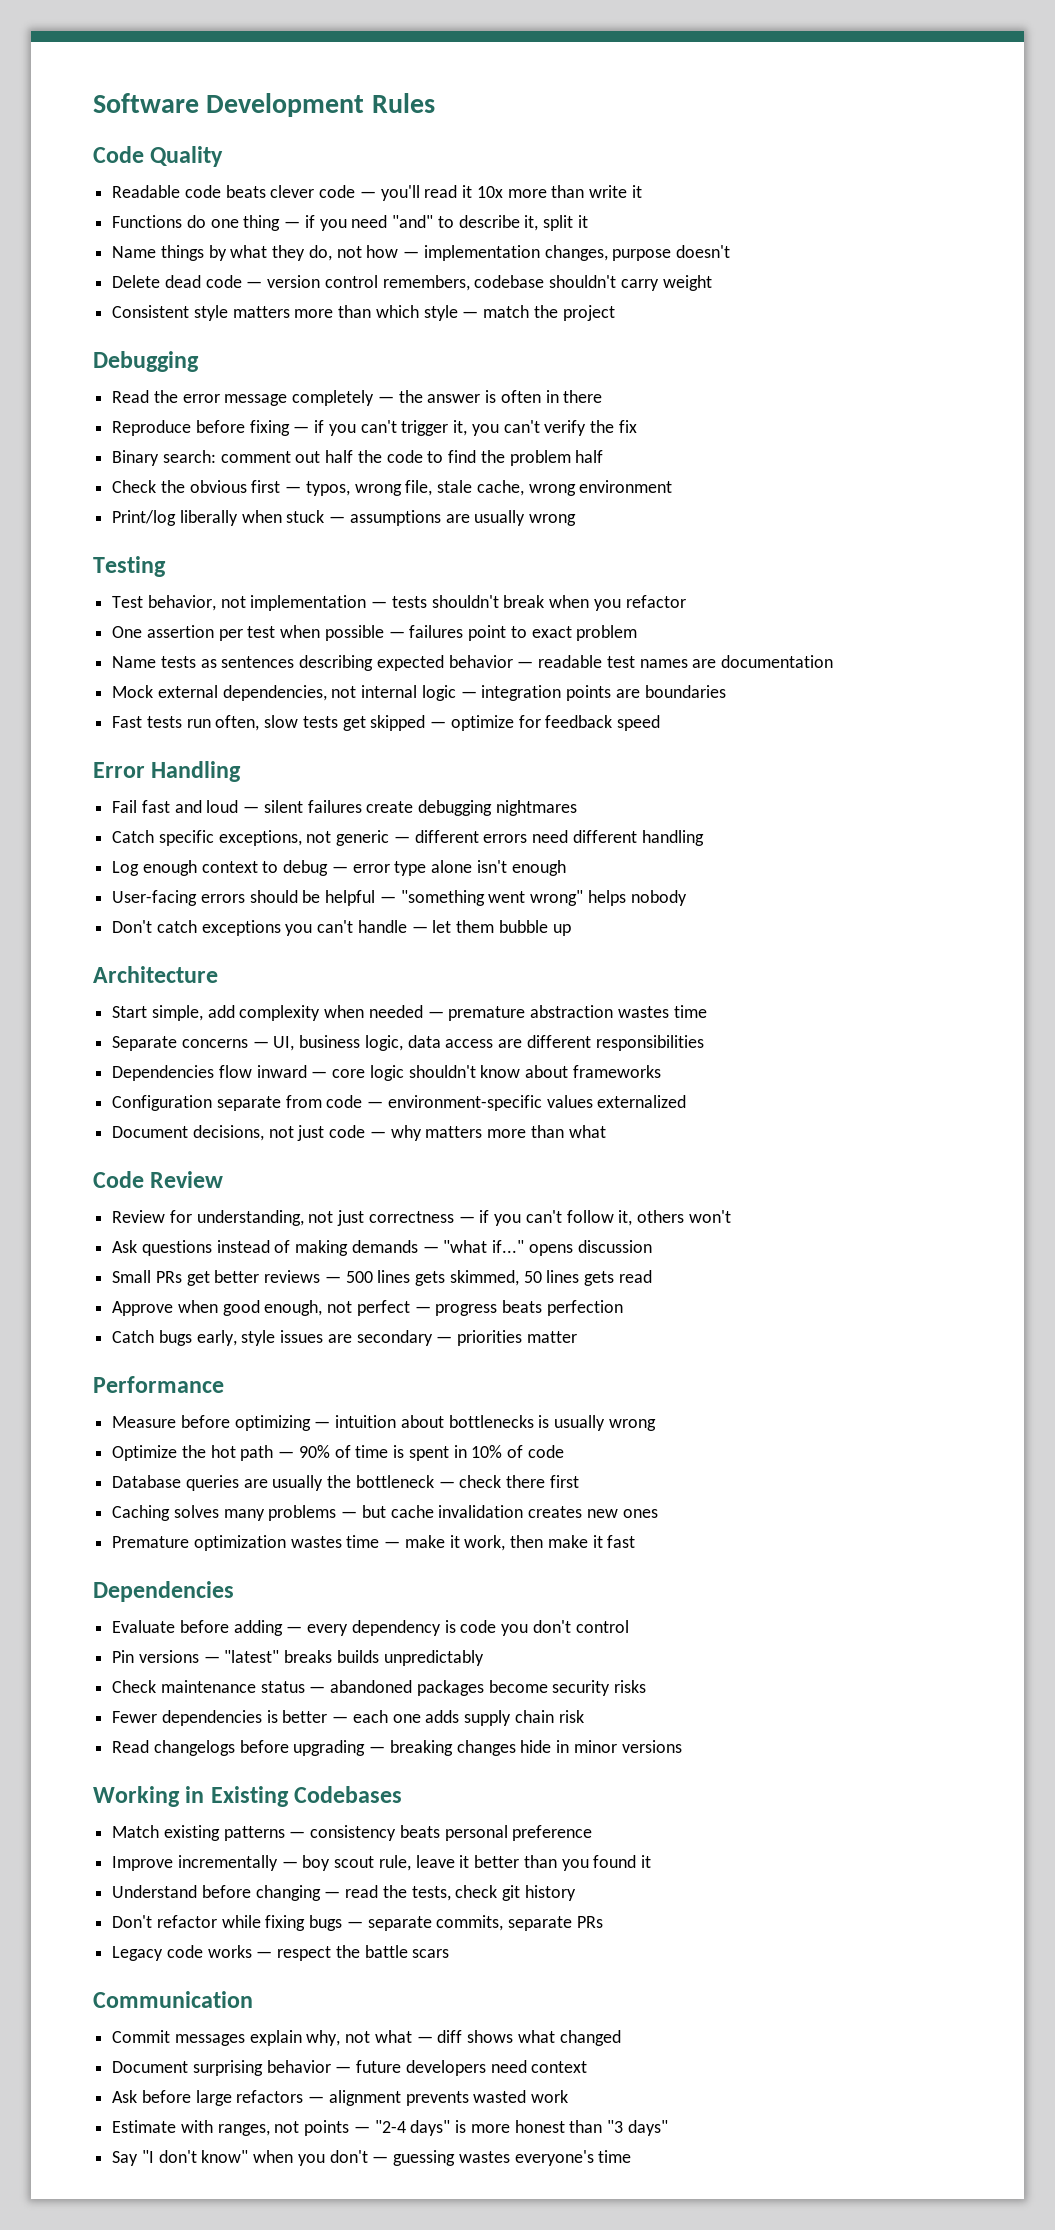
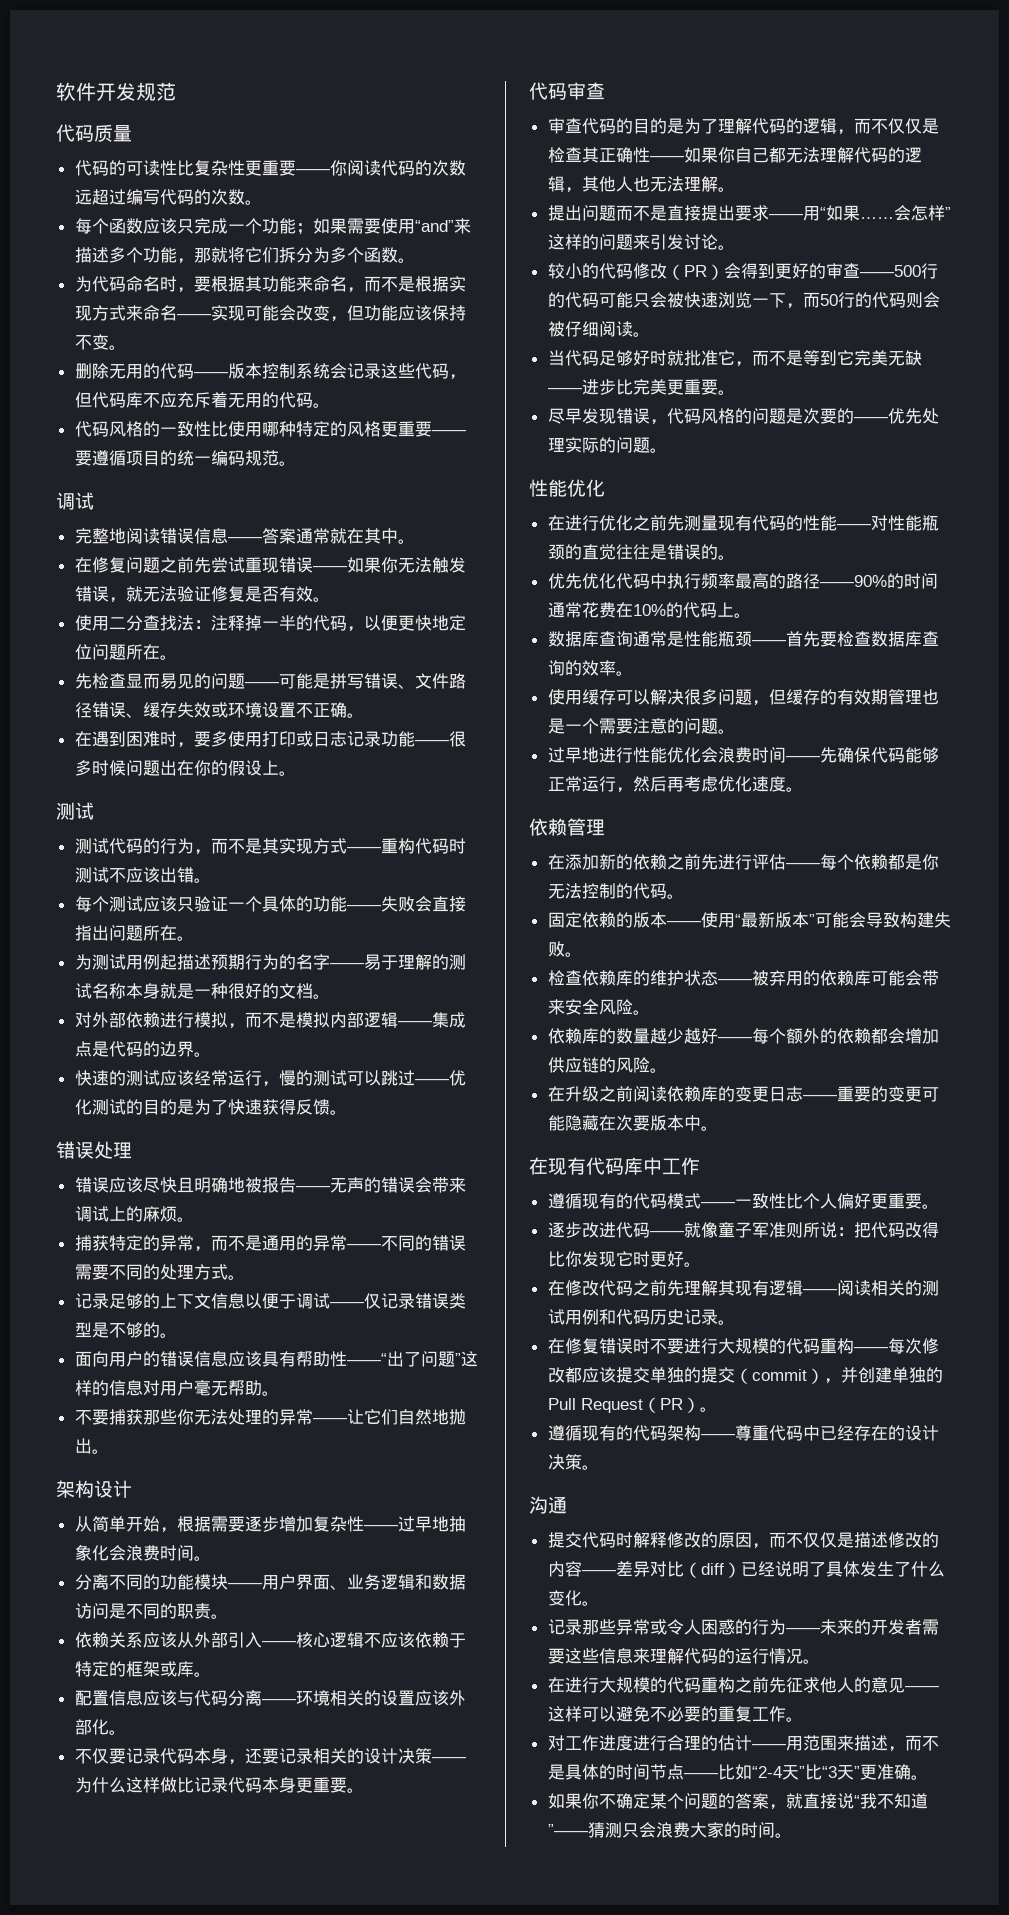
- Software Development Rules
- Code Quality
- Readable code beats clever code — you'll read it 10x more than write it
- Functions do one thing — if you need "and" to describe it, split it
- Name things by what they do, not how — implementation changes, purpose doesn't
- Delete dead code — version control remembers, codebase shouldn't carry weight
- Consistent style matters more than which style — match the project
- Debugging
- Read the error message completely — the answer is often in there
- Reproduce before fixing — if you can't trigger it, you can't verify the fix
- Binary search: comment out half the code to find the problem half
- Check the obvious first — typos, wrong file, stale cache, wrong environment
- Print/log liberally when stuck — assumptions are usually wrong
- Testing
- Test behavior, not implementation — tests shouldn't break when you refactor
- One assertion per test when possible — failures point to exact problem
- Name tests as sentences describing expected behavior — readable test names are documentation
- Mock external dependencies, not internal logic — integration points are boundaries
- Fast tests run often, slow tests get skipped — optimize for feedback speed
- Error Handling
- Fail fast and loud — silent failures create debugging nightmares
- Catch specific exceptions, not generic — different errors need different handling
- Log enough context to debug — error type alone isn't enough
- User-facing errors should be helpful — "something went wrong" helps nobody
- Don't catch exceptions you can't handle — let them bubble up
- Architecture
- Start simple, add complexity when needed — premature abstraction wastes time
- Separate concerns — UI, business logic, data access are different responsibilities
- Dependencies flow inward — core logic shouldn't know about frameworks
- Configuration separate from code — environment-specific values externalized
- Document decisions, not just code — why matters more than what
- Code Review
- Review for understanding, not just correctness — if you can't follow it, others won't
- Ask questions instead of making demands — "what if..." opens discussion
- Small PRs get better reviews — 500 lines gets skimmed, 50 lines gets read
- Approve when good enough, not perfect — progress beats perfection
- Catch bugs early, style issues are secondary — priorities matter
- Performance
- Measure before optimizing — intuition about bottlenecks is usually wrong
- Optimize the hot path — 90% of time is spent in 10% of code
- Database queries are usually the bottleneck — check there first
- Caching solves many problems — but cache invalidation creates new ones
- Premature optimization wastes time — make it work, then make it fast
- Dependencies
- Evaluate before adding — every dependency is code you don't control
- Pin versions — "latest" breaks builds unpredictably
- Check maintenance status — abandoned packages become security risks
- Fewer dependencies is better — each one adds supply chain risk
- Read changelogs before upgrading — breaking changes hide in minor versions
- Working in Existing Codebases
- Match existing patterns — consistency beats personal preference
- Improve incrementally — boy scout rule, leave it better than you found it
- Understand before changing — read the tests, check git history
- Don't refactor while fixing bugs — separate commits, separate PRs
- Legacy code works — respect the battle scars
- Communication
- Commit messages explain why, not what — diff shows what changed
- Document surprising behavior — future developers need context
- Ask before large refactors — alignment prevents wasted work
- Estimate with ranges, not points — "2-4 days" is more honest than "3 days"
- Say "I don't know" when you don't — guessing wastes everyone's time
+ 软件开发规范
+ 代码质量
+ 代码的可读性比复杂性更重要——你阅读代码的次数远超过编写代码的次数。
+ 每个函数应该只完成一个功能；如果需要使用“and”来描述多个功能，那就将它们拆分为多个函数。
+ 为代码命名时，要根据其功能来命名，而不是根据实现方式来命名——实现可能会改变，但功能应该保持不变。
+ 删除无用的代码——版本控制系统会记录这些代码，但代码库不应充斥着无用的代码。
+ 代码风格的一致性比使用哪种特定的风格更重要——要遵循项目的统一编码规范。
+ 调试
+ 完整地阅读错误信息——答案通常就在其中。
+ 在修复问题之前先尝试重现错误——如果你无法触发错误，就无法验证修复是否有效。
+ 使用二分查找法：注释掉一半的代码，以便更快地定位问题所在。
+ 先检查显而易见的问题——可能是拼写错误、文件路径错误、缓存失效或环境设置不正确。
+ 在遇到困难时，要多使用打印或日志记录功能——很多时候问题出在你的假设上。
+ 测试
+ 测试代码的行为，而不是其实现方式——重构代码时测试不应该出错。
+ 每个测试应该只验证一个具体的功能——失败会直接指出问题所在。
+ 为测试用例起描述预期行为的名字——易于理解的测试名称本身就是一种很好的文档。
+ 对外部依赖进行模拟，而不是模拟内部逻辑——集成点是代码的边界。
+ 快速的测试应该经常运行，慢的测试可以跳过——优化测试的目的是为了快速获得反馈。
+ 错误处理
+ 错误应该尽快且明确地被报告——无声的错误会带来调试上的麻烦。
+ 捕获特定的异常，而不是通用的异常——不同的错误需要不同的处理方式。
+ 记录足够的上下文信息以便于调试——仅记录错误类型是不够的。
+ 面向用户的错误信息应该具有帮助性——“出了问题”这样的信息对用户毫无帮助。
+ 不要捕获那些你无法处理的异常——让它们自然地抛出。
+ 架构设计
+ 从简单开始，根据需要逐步增加复杂性——过早地抽象化会浪费时间。
+ 分离不同的功能模块——用户界面、业务逻辑和数据访问是不同的职责。
+ 依赖关系应该从外部引入——核心逻辑不应该依赖于特定的框架或库。
+ 配置信息应该与代码分离——环境相关的设置应该外部化。
+ 不仅要记录代码本身，还要记录相关的设计决策——为什么这样做比记录代码本身更重要。
+ 代码审查
+ 审查代码的目的是为了理解代码的逻辑，而不仅仅是检查其正确性——如果你自己都无法理解代码的逻辑，其他人也无法理解。
+ 提出问题而不是直接提出要求——用“如果……会怎样”这样的问题来引发讨论。
+ 较小的代码修改（PR）会得到更好的审查——500行的代码可能只会被快速浏览一下，而50行的代码则会被仔细阅读。
+ 当代码足够好时就批准它，而不是等到它完美无缺——进步比完美更重要。
+ 尽早发现错误，代码风格的问题是次要的——优先处理实际的问题。
+ 性能优化
+ 在进行优化之前先测量现有代码的性能——对性能瓶颈的直觉往往是错误的。
+ 优先优化代码中执行频率最高的路径——90%的时间通常花费在10%的代码上。
+ 数据库查询通常是性能瓶颈——首先要检查数据库查询的效率。
+ 使用缓存可以解决很多问题，但缓存的有效期管理也是一个需要注意的问题。
+ 过早地进行性能优化会浪费时间——先确保代码能够正常运行，然后再考虑优化速度。
+ 依赖管理
+ 在添加新的依赖之前先进行评估——每个依赖都是你无法控制的代码。
+ 固定依赖的版本——使用“最新版本”可能会导致构建失败。
+ 检查依赖库的维护状态——被弃用的依赖库可能会带来安全风险。
+ 依赖库的数量越少越好——每个额外的依赖都会增加供应链的风险。
+ 在升级之前阅读依赖库的变更日志——重要的变更可能隐藏在次要版本中。
+ 在现有代码库中工作
+ 遵循现有的代码模式——一致性比个人偏好更重要。
+ 逐步改进代码——就像童子军准则所说：把代码改得比你发现它时更好。
+ 在修改代码之前先理解其现有逻辑——阅读相关的测试用例和代码历史记录。
+ 在修复错误时不要进行大规模的代码重构——每次修改都应该提交单独的提交（commit），并创建单独的Pull Request（PR）。
+ 遵循现有的代码架构——尊重代码中已经存在的设计决策。
+ 沟通
+ 提交代码时解释修改的原因，而不仅仅是描述修改的内容——差异对比（diff）已经说明了具体发生了什么变化。
+ 记录那些异常或令人困惑的行为——未来的开发者需要这些信息来理解代码的运行情况。
+ 在进行大规模的代码重构之前先征求他人的意见——这样可以避免不必要的重复工作。
+ 对工作进度进行合理的估计——用范围来描述，而不是具体的时间节点——比如“2-4天”比“3天”更准确。
+ 如果你不确定某个问题的答案，就直接说“我不知道”——猜测只会浪费大家的时间。

